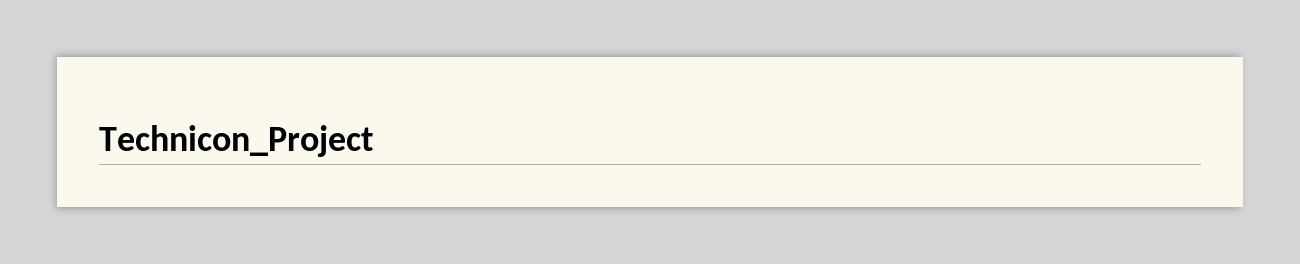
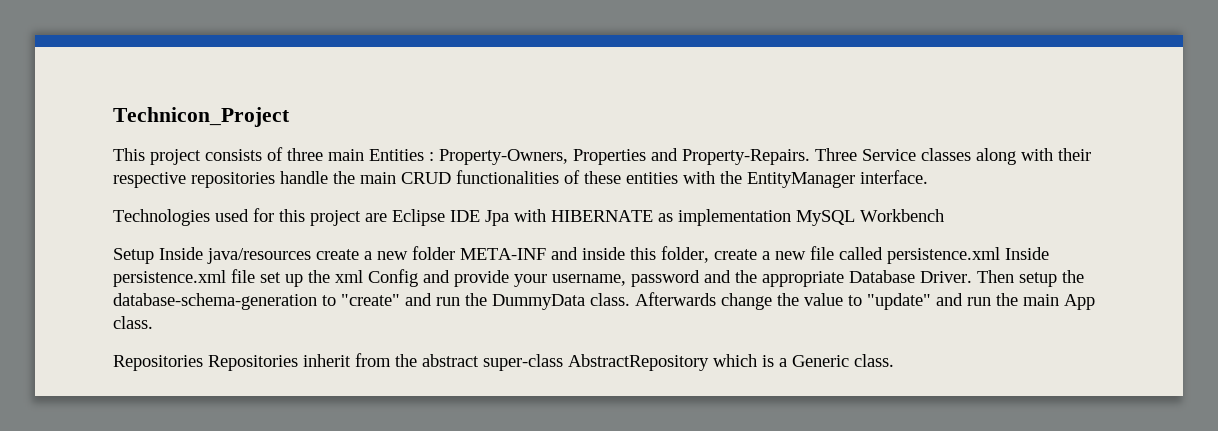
+ This project consists of three main Entities : Property-Owners, Properties and Property-Repairs. Three Service classes along with their respective repositories handle the main CRUD functionalities of these entities with the EntityManager interface.
+ Technologies used for this project are Eclipse IDE Jpa with HIBERNATE as implementation MySQL Workbench
+ Setup Inside java/resources create a new folder META-INF and inside this folder, create a new file called persistence.xml Inside persistence.xml file set up the xml Config and provide your username, password and the appropriate Database Driver. Then setup the database-schema-generation to "create" and run the DummyData class. Afterwards change the value to "update" and run the main App class.
+ Repositories Repositories inherit from the abstract super-class AbstractRepository which is a Generic class.

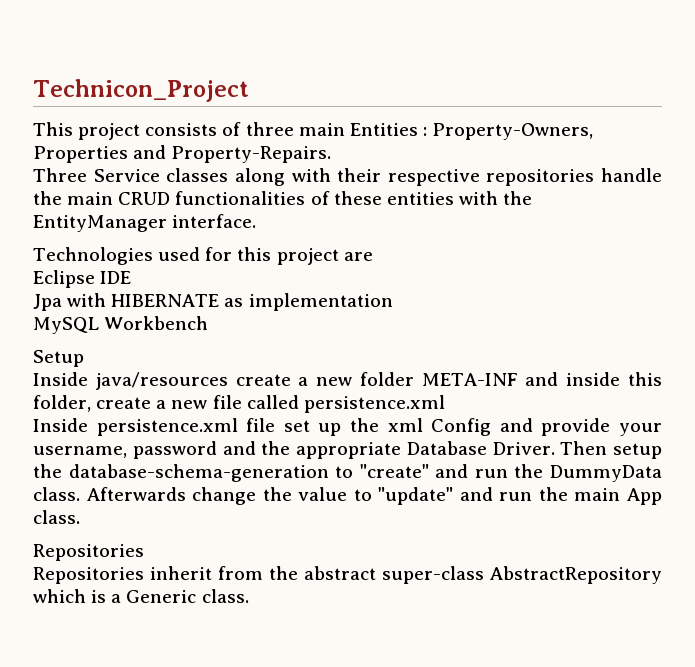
- This project consists of three main Entities : Property-Owners, Properties and Property-Repairs. Three Service classes along with their respective repositories handle the main CRUD functionalities of these entities with the EntityManager interface.
+ This project consists of three main Entities : Property-Owners, Properties and Property-Repairs.
+ Three Service classes along with their respective repositories handle the main CRUD functionalities of these entities with the EntityManager interface.
- Technologies used for this project are Eclipse IDE Jpa with HIBERNATE as implementation MySQL Workbench
+ Technologies used for this project are
+ Eclipse IDE
+ Jpa with HIBERNATE as implementation
+ MySQL Workbench
- Setup Inside java/resources create a new folder META-INF and inside this folder, create a new file called persistence.xml Inside persistence.xml file set up the xml Config and provide your username, password and the appropriate Database Driver.
+ Setup
+ Inside java/resources create a new folder META-INF and inside this folder, create a new file called persistence.xml
+ Inside persistence.xml file set up the xml Config and provide your username, password and the appropriate Database Driver.
  Afterwards change the value to "update" and run the main App class.
- Repositories Repositories inherit from the abstract super-class AbstractRepository which is a Generic class.
+ Repositories
+ Repositories inherit from the abstract super-class AbstractRepository which is a Generic class.

